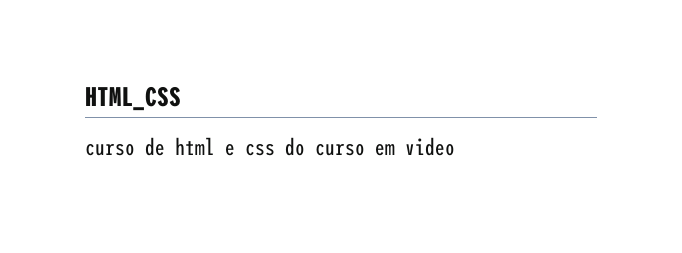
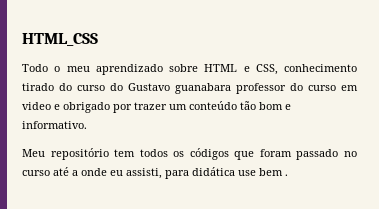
- curso de html e css do curso em video
+ Todo o meu aprendizado sobre HTML e CSS, conhecimento tirado do curso do Gustavo guanabara professor do curso em video e obrigado por trazer um conteúdo tão bom e informativo.
+ Meu repositório tem todos os códigos que foram passado no curso até a onde eu assisti, para didática use bem .

